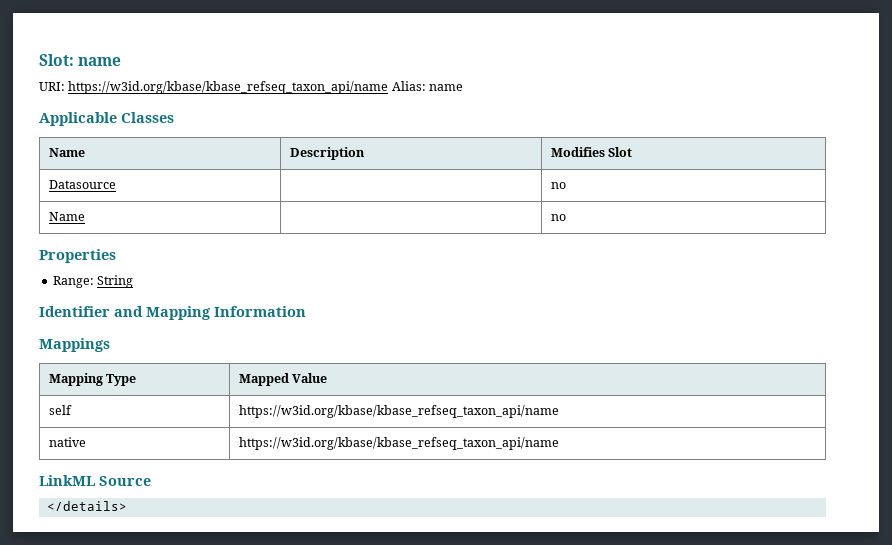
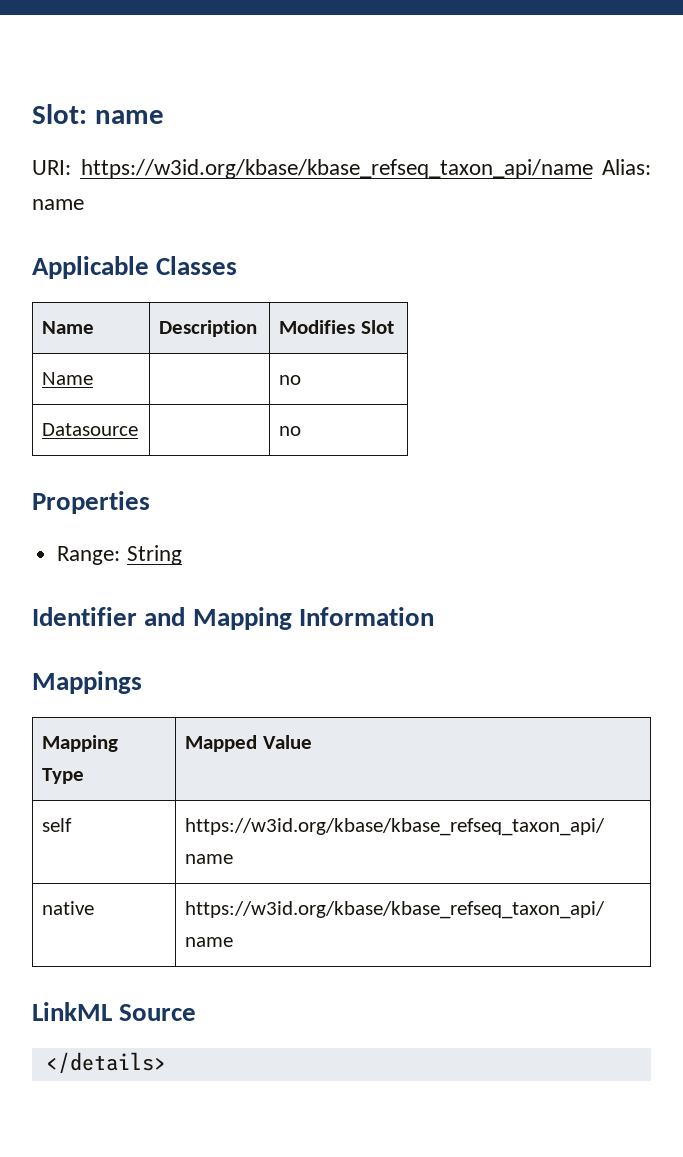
+ Name | | no
  Datasource | | no
- Name | | no

